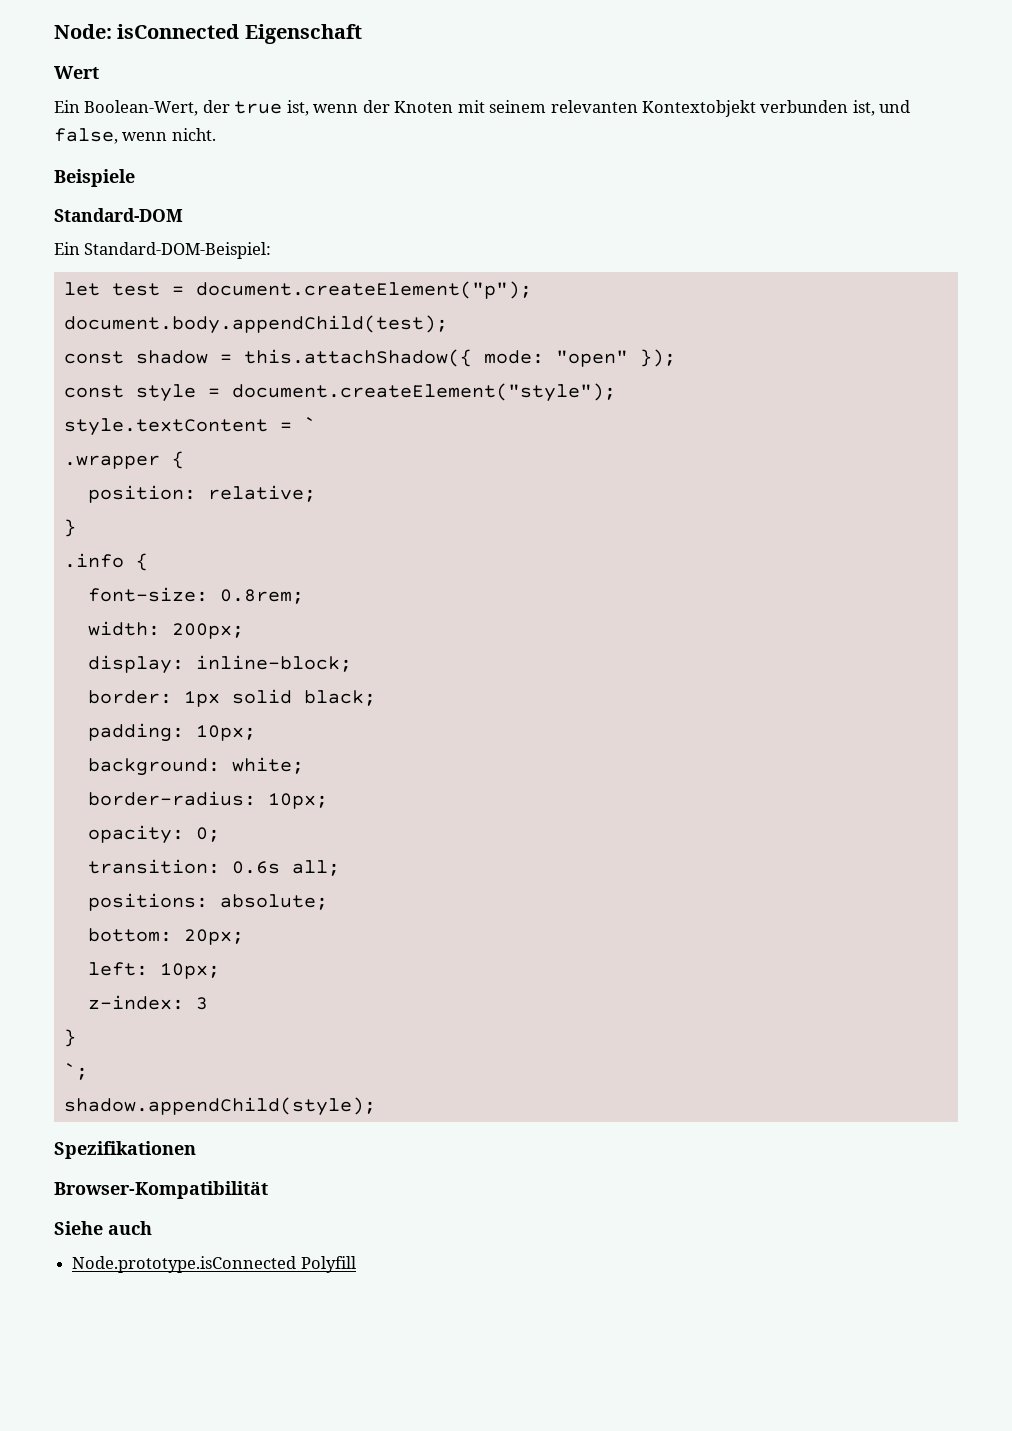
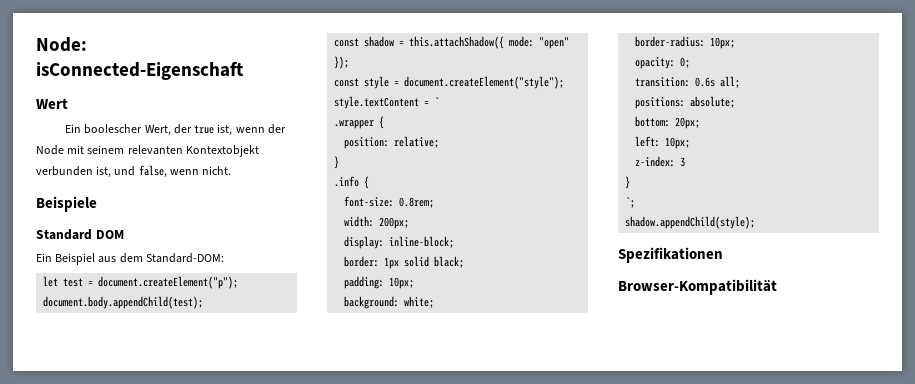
- Node: isConnected Eigenschaft
+ Node: isConnected-Eigenschaft
- Ein Boolean-Wert, der true ist, wenn der Knoten mit seinem relevanten Kontextobjekt verbunden ist, und false, wenn nicht.
+ Ein boolescher Wert, der true ist, wenn der Node mit seinem relevanten Kontextobjekt verbunden ist, und false, wenn nicht.
- Standard-DOM
- Ein Standard-DOM-Beispiel:
+ Standard DOM
+ Ein Beispiel aus dem Standard-DOM:
- Siehe auch
- Node.prototype.isConnected Polyfill

